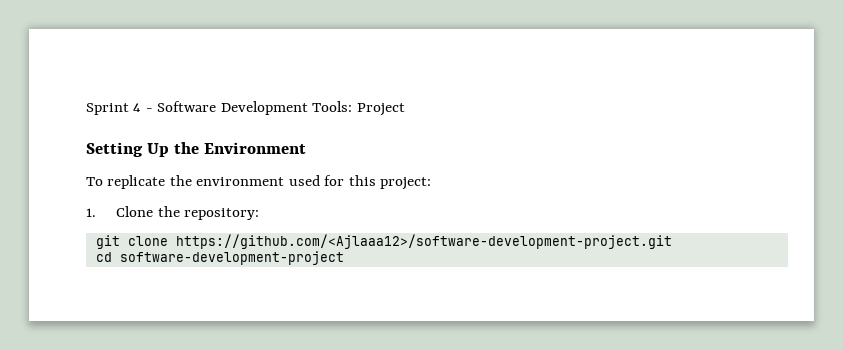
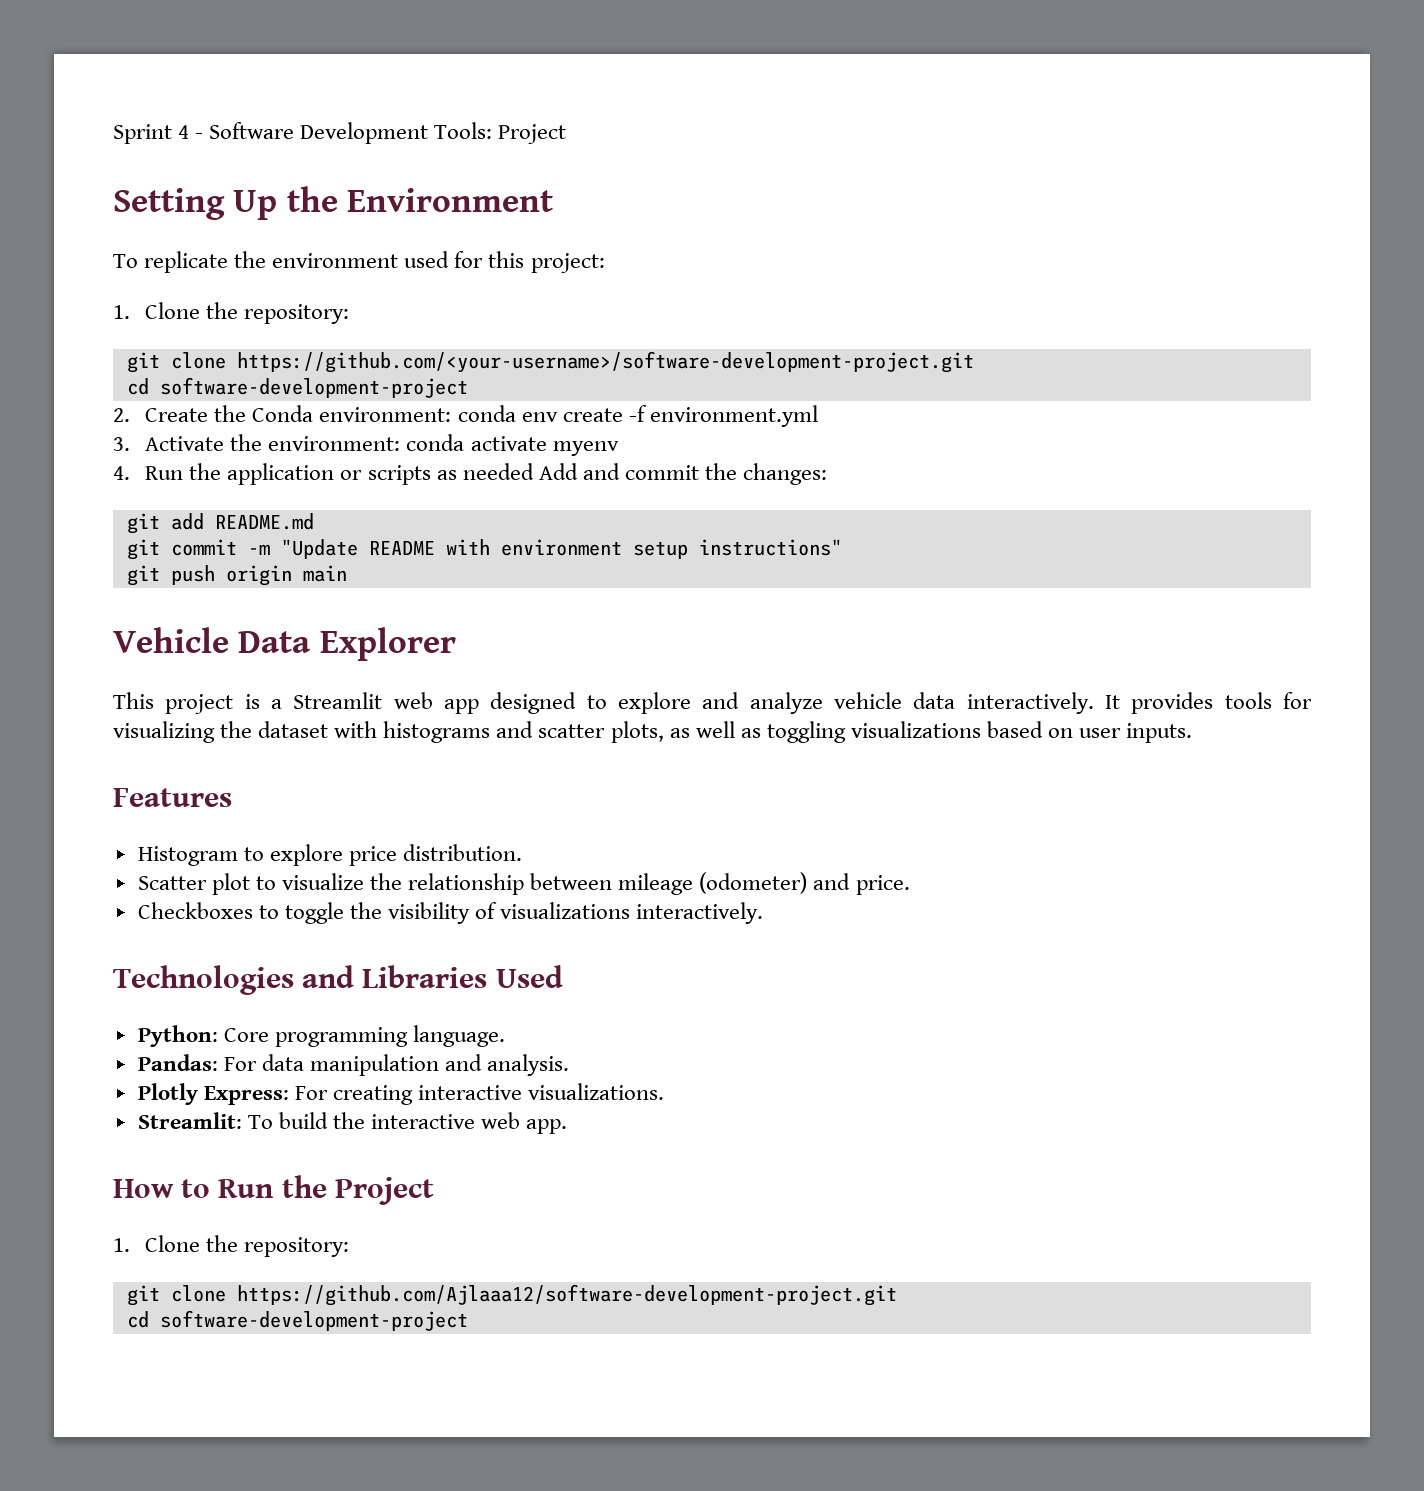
- git clone https://github.com/<Ajlaaa12>/software-development-project.git
+ git clone https://github.com/<your-username>/software-development-project.git
+ cd software-development-project
+ 2. Create the Conda environment: conda env create -f environment.yml
+ 3. Activate the environment: conda activate myenv
+ 4. Run the application or scripts as needed Add and commit the changes:
+ git add README.md
+ git commit -m "Update README with environment setup instructions"
+ git push origin main
+ Vehicle Data Explorer
+ This project is a Streamlit web app designed to explore and analyze vehicle data interactively. It provides tools for visualizing the dataset with histograms and scatter plots, as well as toggling visualizations based on user inputs.
+ Features
+ Histogram to explore price distribution.
+ Scatter plot to visualize the relationship between mileage (odometer) and price.
+ Checkboxes to toggle the visibility of visualizations interactively.
+ Technologies and Libraries Used
+ Python: Core programming language.
+ Pandas: For data manipulation and analysis.
+ Plotly Express: For creating interactive visualizations.
+ Streamlit: To build the interactive web app.
+ How to Run the Project
+ 1. Clone the repository:
+ git clone https://github.com/Ajlaaa12/software-development-project.git

